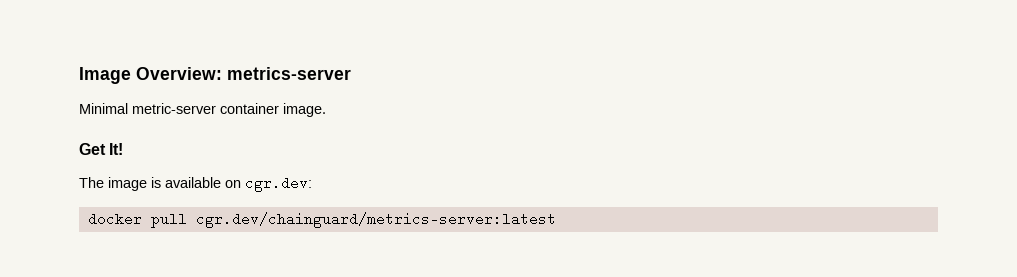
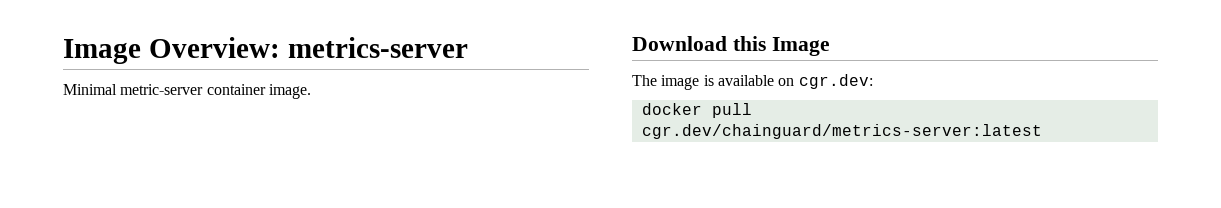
- Get It!
+ Download this Image

